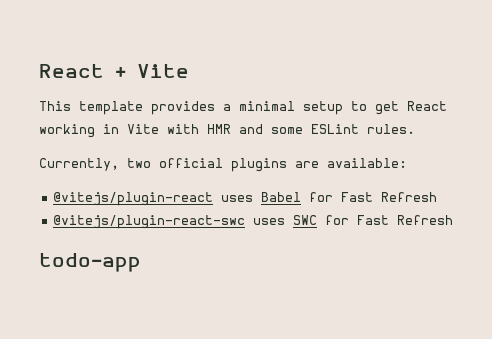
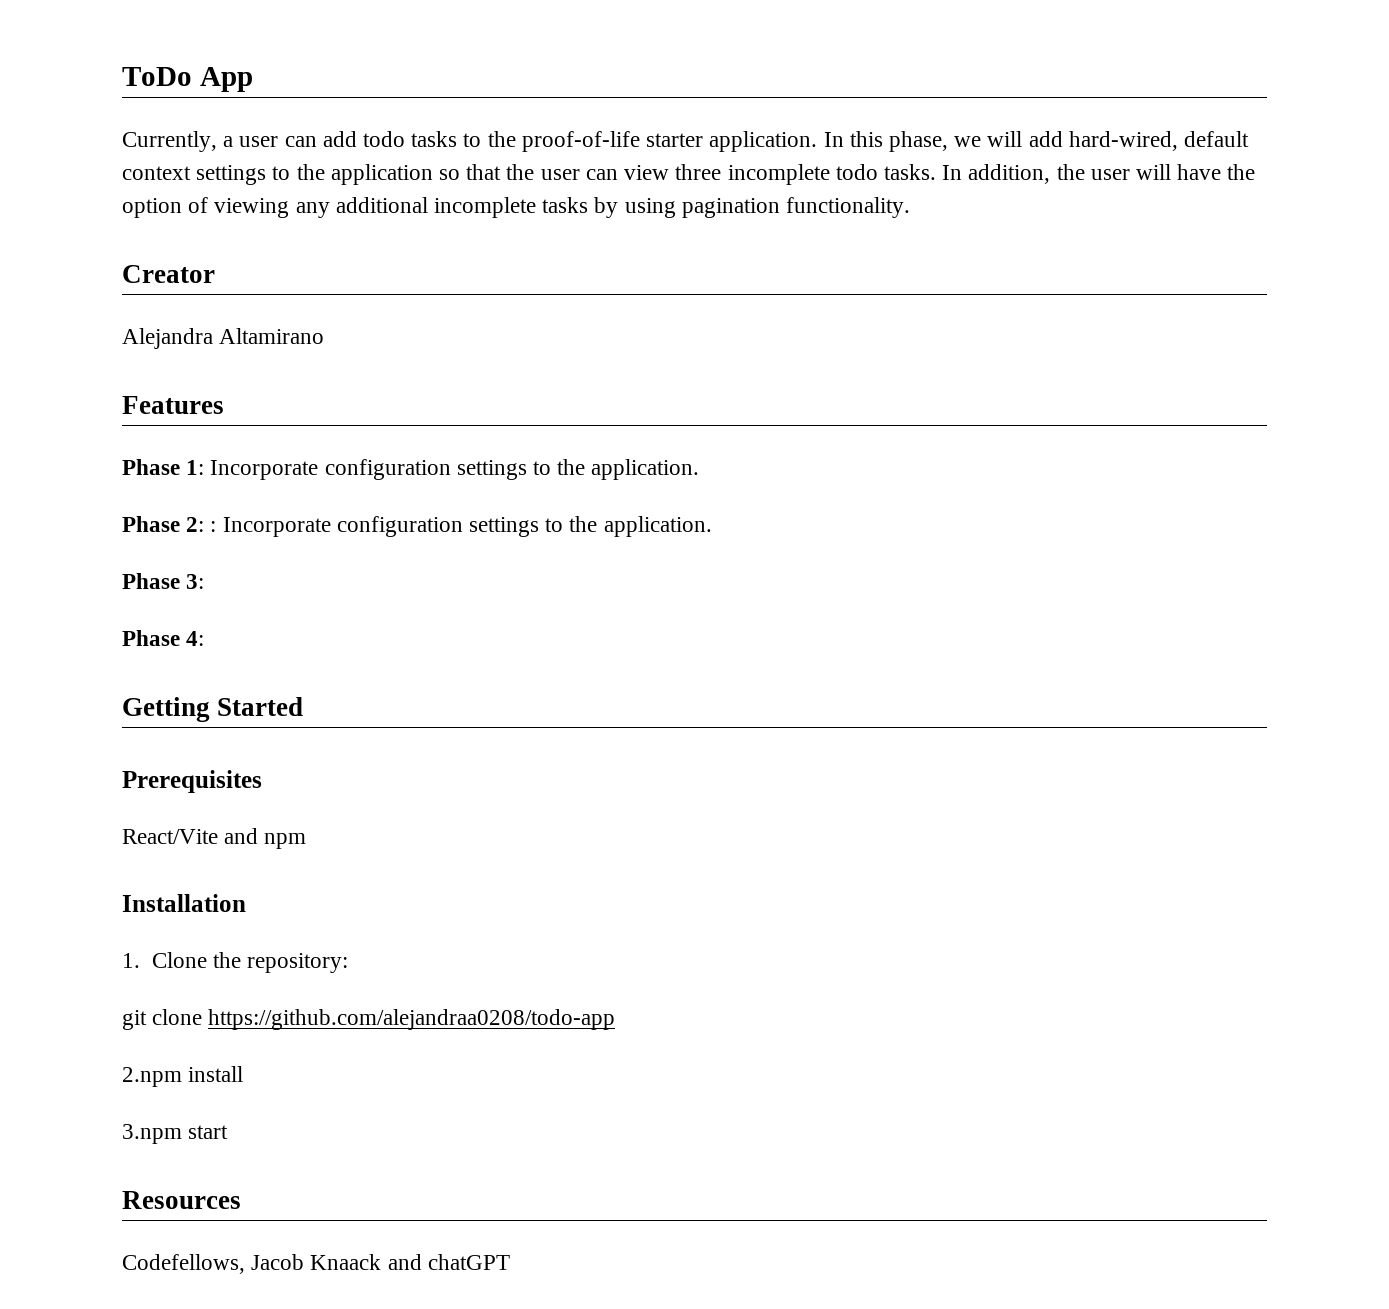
- React + Vite
- This template provides a minimal setup to get React working in Vite with HMR and some ESLint rules.
- Currently, two official plugins are available:
- @vitejs/plugin-react uses Babel for Fast Refresh
- @vitejs/plugin-react-swc uses SWC for Fast Refresh
- todo-app
+ ToDo App
+ Currently, a user can add todo tasks to the proof-of-life starter application. In this phase, we will add hard-wired, default context settings to the application so that the user can view three incomplete todo tasks. In addition, the user will have the option of viewing any additional incomplete tasks by using pagination functionality.
+ Creator
+ Alejandra Altamirano
+ Features
+ Phase 1: Incorporate configuration settings to the application.
+ Phase 2: : Incorporate configuration settings to the application.
+ Phase 3:
+ Phase 4:
+ Getting Started
+ Prerequisites
+ React/Vite and npm
+ Installation
+ 1. Clone the repository:
+ git clone https://github.com/alejandraa0208/todo-app
+ 2.npm install
+ 3.npm start
+ Resources
+ Codefellows, Jacob Knaack and chatGPT

